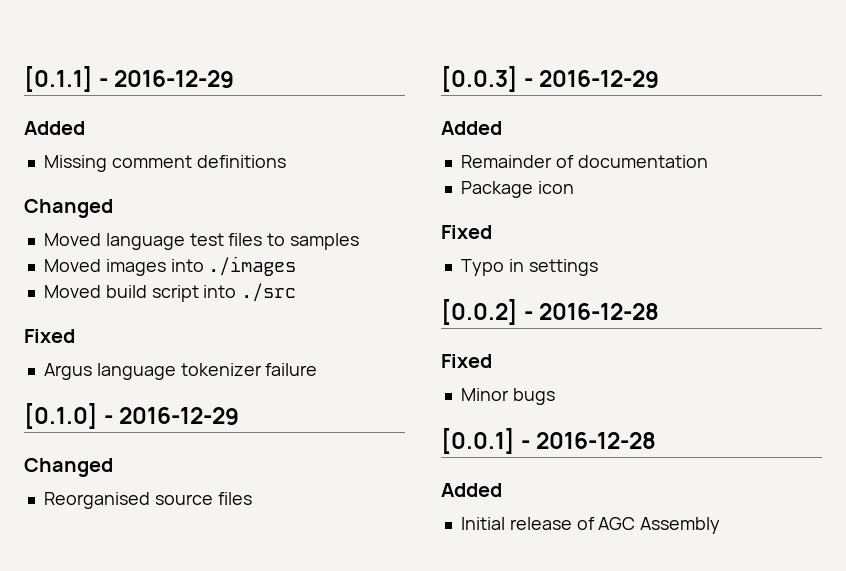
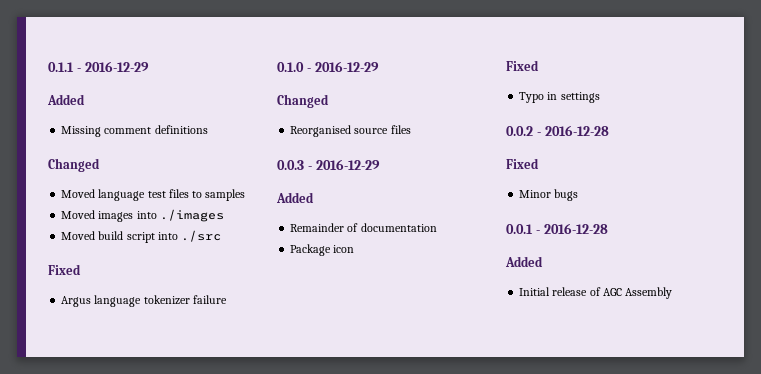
- [0.1.1] - 2016-12-29
+ 0.1.1 - 2016-12-29
- [0.1.0] - 2016-12-29
+ 0.1.0 - 2016-12-29
- [0.0.3] - 2016-12-29
+ 0.0.3 - 2016-12-29
- [0.0.2] - 2016-12-28
+ 0.0.2 - 2016-12-28
- [0.0.1] - 2016-12-28
+ 0.0.1 - 2016-12-28

